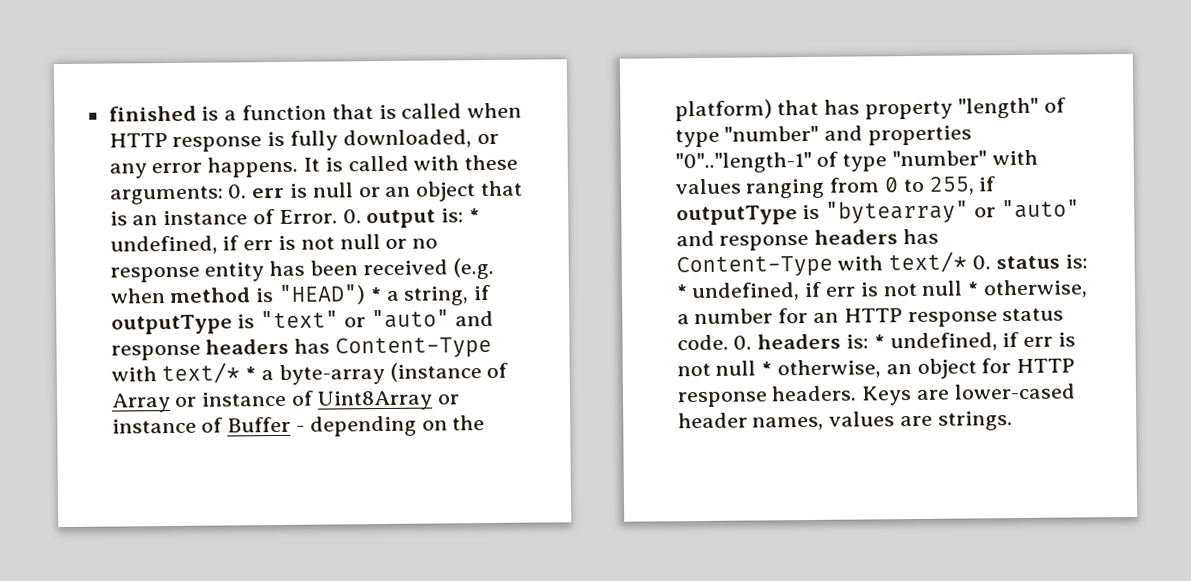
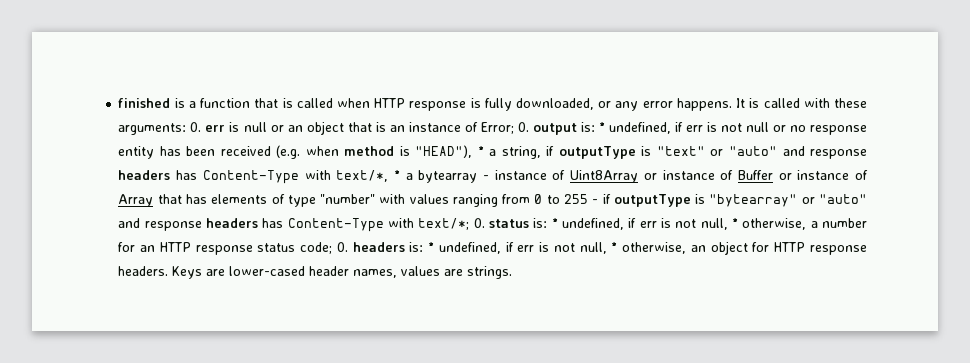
- 0. err is null or an object that is an instance of Error.
+ 0. err is null or an object that is an instance of Error;
- * undefined, if err is not null or no response entity has been received (e.g. when method is "HEAD") * a string, if outputType is "text" or "auto" and response headers has Content-Type with text/* * a byte-array (instance of Array or instance of Uint8Array or instance of Buffer - depending on the platform) that has property "length" of type "number" and properties "0".."length-1" of type "number" with values ranging from 0 to 255, if outputType is "bytearray" or "auto" and response headers has Content-Type with text/* 0. status is:
+ * undefined, if err is not null or no response entity has been received (e.g. when method is "HEAD"), * a string, if outputType is "text" or "auto" and response headers has Content-Type with text/*, * a bytearray - instance of Uint8Array or instance of Buffer or instance of Array that has elements of type "number" with values ranging from 0 to 255 - if outputType is "bytearray" or "auto" and response headers has Content-Type with text/*; 0. status is:
- * undefined, if err is not null * otherwise, a number for an HTTP response status code.
+ * undefined, if err is not null, * otherwise, a number for an HTTP response status code;
- * undefined, if err is not null * otherwise, an object for HTTP response headers.
+ * undefined, if err is not null, * otherwise, an object for HTTP response headers.

